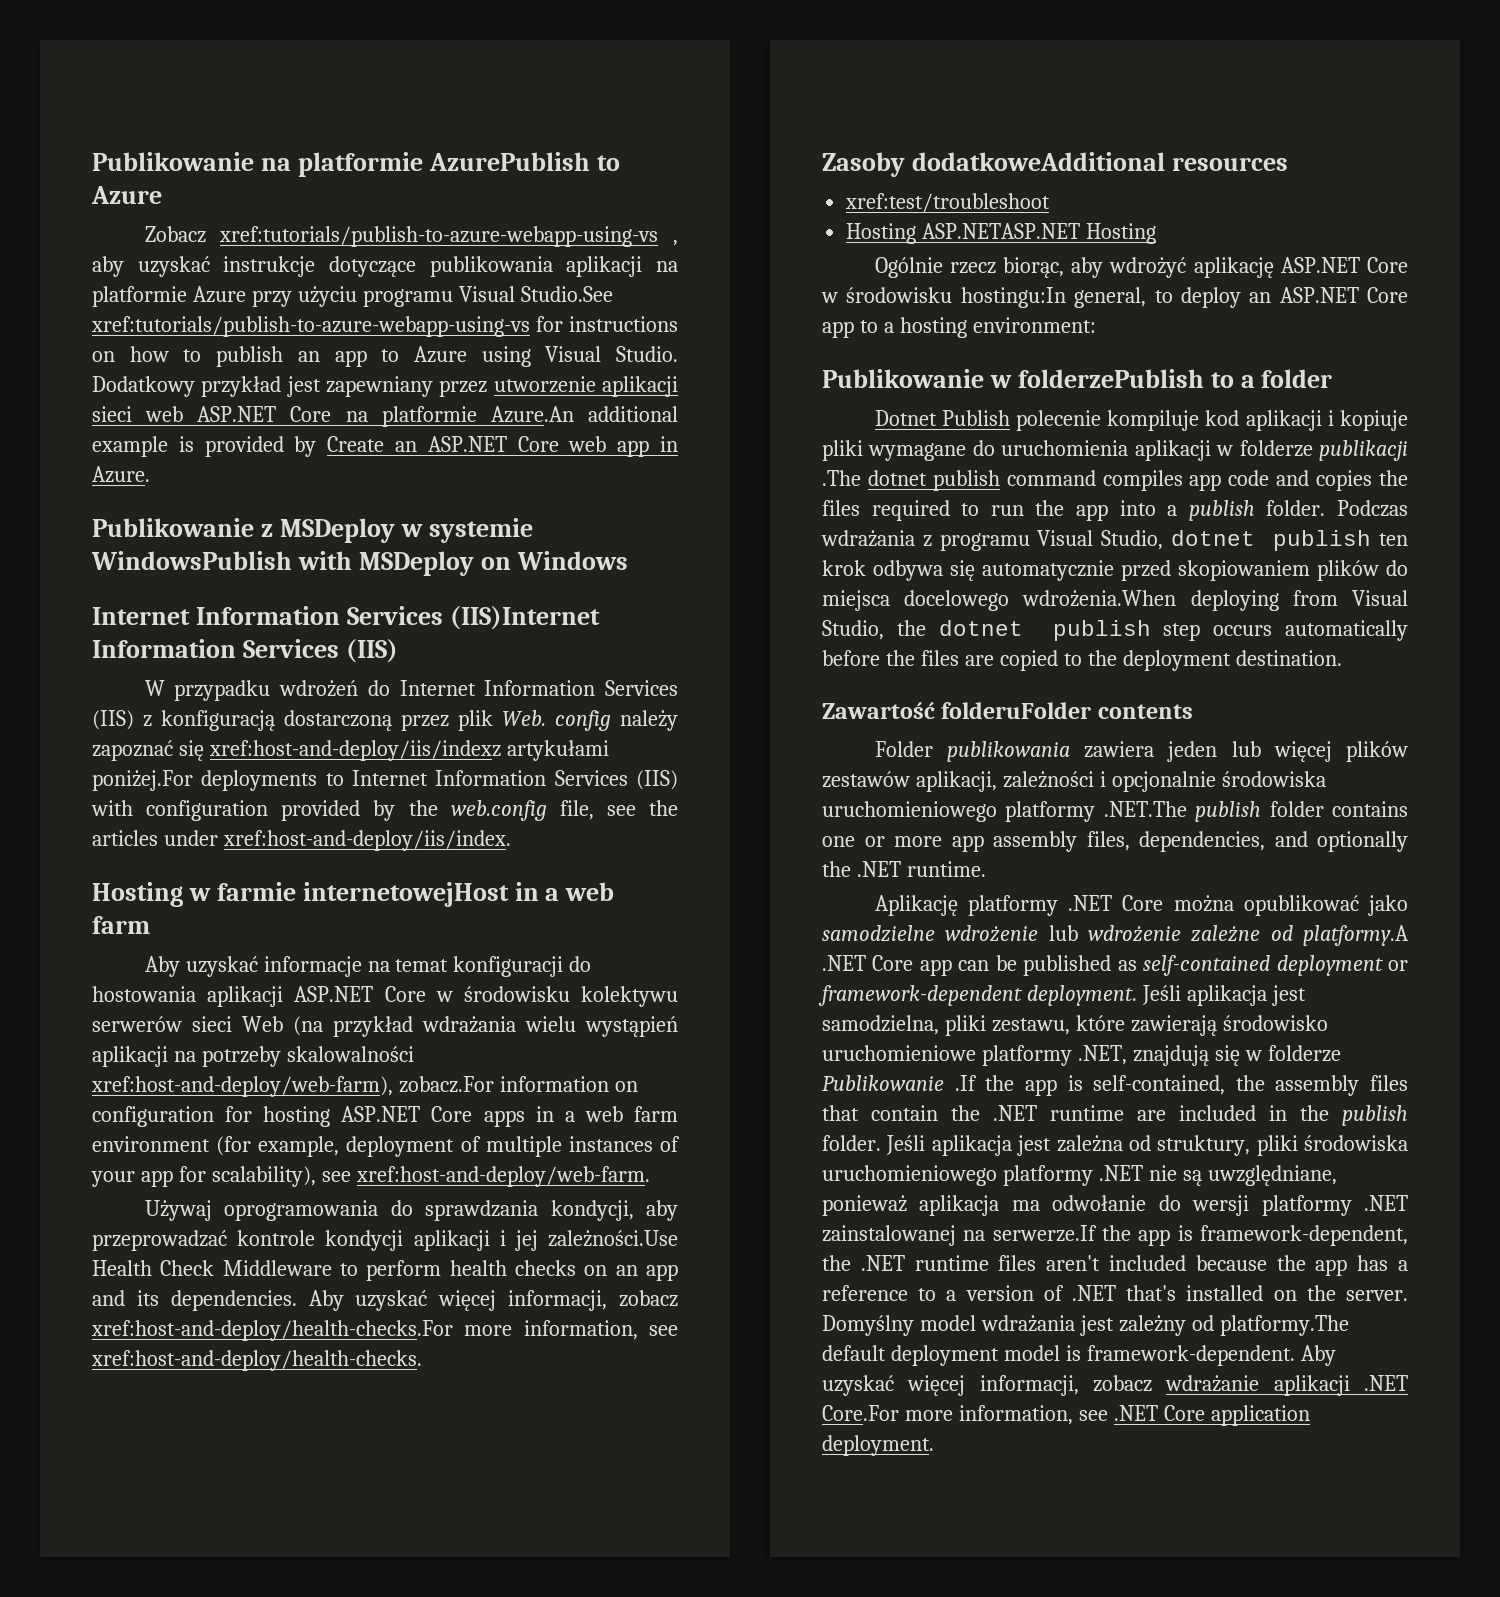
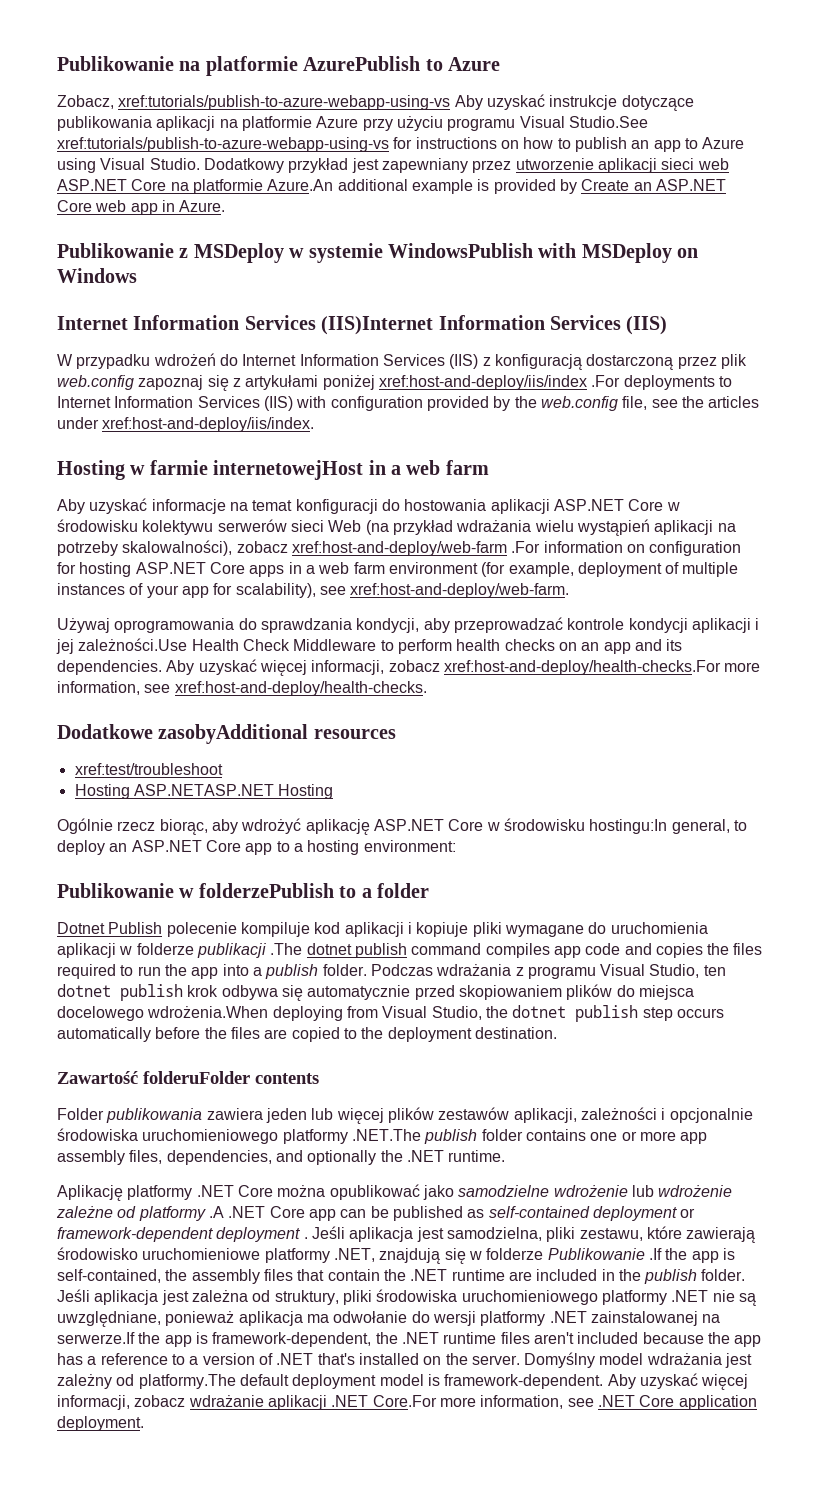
- Zobacz xref:tutorials/publish-to-azure-webapp-using-vs , aby uzyskać instrukcje dotyczące publikowania aplikacji na platformie Azure przy użyciu programu Visual Studio.See xref:tutorials/publish-to-azure-webapp-using-vs for instructions on how to publish an app to Azure using Visual Studio.
+ Zobacz, xref:tutorials/publish-to-azure-webapp-using-vs Aby uzyskać instrukcje dotyczące publikowania aplikacji na platformie Azure przy użyciu programu Visual Studio.See xref:tutorials/publish-to-azure-webapp-using-vs for instructions on how to publish an app to Azure using Visual Studio.
- W przypadku wdrożeń do Internet Information Services (IIS) z konfiguracją dostarczoną przez plik Web. config należy zapoznać się xref:host-and-deploy/iis/indexz artykułami poniżej.For deployments to Internet Information Services (IIS) with configuration provided by the web.config file, see the articles under xref:host-and-deploy/iis/index.
+ W przypadku wdrożeń do Internet Information Services (IIS) z konfiguracją dostarczoną przez plik web.config zapoznaj się z artykułami poniżej xref:host-and-deploy/iis/index .For deployments to Internet Information Services (IIS) with configuration provided by the web.config file, see the articles under xref:host-and-deploy/iis/index.
- Aby uzyskać informacje na temat konfiguracji do hostowania aplikacji ASP.NET Core w środowisku kolektywu serwerów sieci Web (na przykład wdrażania wielu wystąpień aplikacji na potrzeby skalowalności xref:host-and-deploy/web-farm), zobacz.For information on configuration for hosting ASP.NET Core apps in a web farm environment (for example, deployment of multiple instances of your app for scalability), see xref:host-and-deploy/web-farm.
+ Aby uzyskać informacje na temat konfiguracji do hostowania aplikacji ASP.NET Core w środowisku kolektywu serwerów sieci Web (na przykład wdrażania wielu wystąpień aplikacji na potrzeby skalowalności), zobacz xref:host-and-deploy/web-farm .For information on configuration for hosting ASP.NET Core apps in a web farm environment (for example, deployment of multiple instances of your app for scalability), see xref:host-and-deploy/web-farm.
- Zasoby dodatkoweAdditional resources
+ Dodatkowe zasobyAdditional resources
- Podczas wdrażania z programu Visual Studio, dotnet publish ten krok odbywa się automatycznie przed skopiowaniem plików do miejsca docelowego wdrożenia.When deploying from Visual Studio, the dotnet publish step occurs automatically before the files are copied to the deployment destination.
+ Podczas wdrażania z programu Visual Studio, ten dotnet publish krok odbywa się automatycznie przed skopiowaniem plików do miejsca docelowego wdrożenia.When deploying from Visual Studio, the dotnet publish step occurs automatically before the files are copied to the deployment destination.
- Aplikację platformy .NET Core można opublikować jako samodzielne wdrożenie lub wdrożenie zależne od platformy.A .NET Core app can be published as self-contained deployment or framework-dependent deployment.
+ Aplikację platformy .NET Core można opublikować jako samodzielne wdrożenie lub wdrożenie zależne od platformy .A .NET Core app can be published as self-contained deployment or framework-dependent deployment .

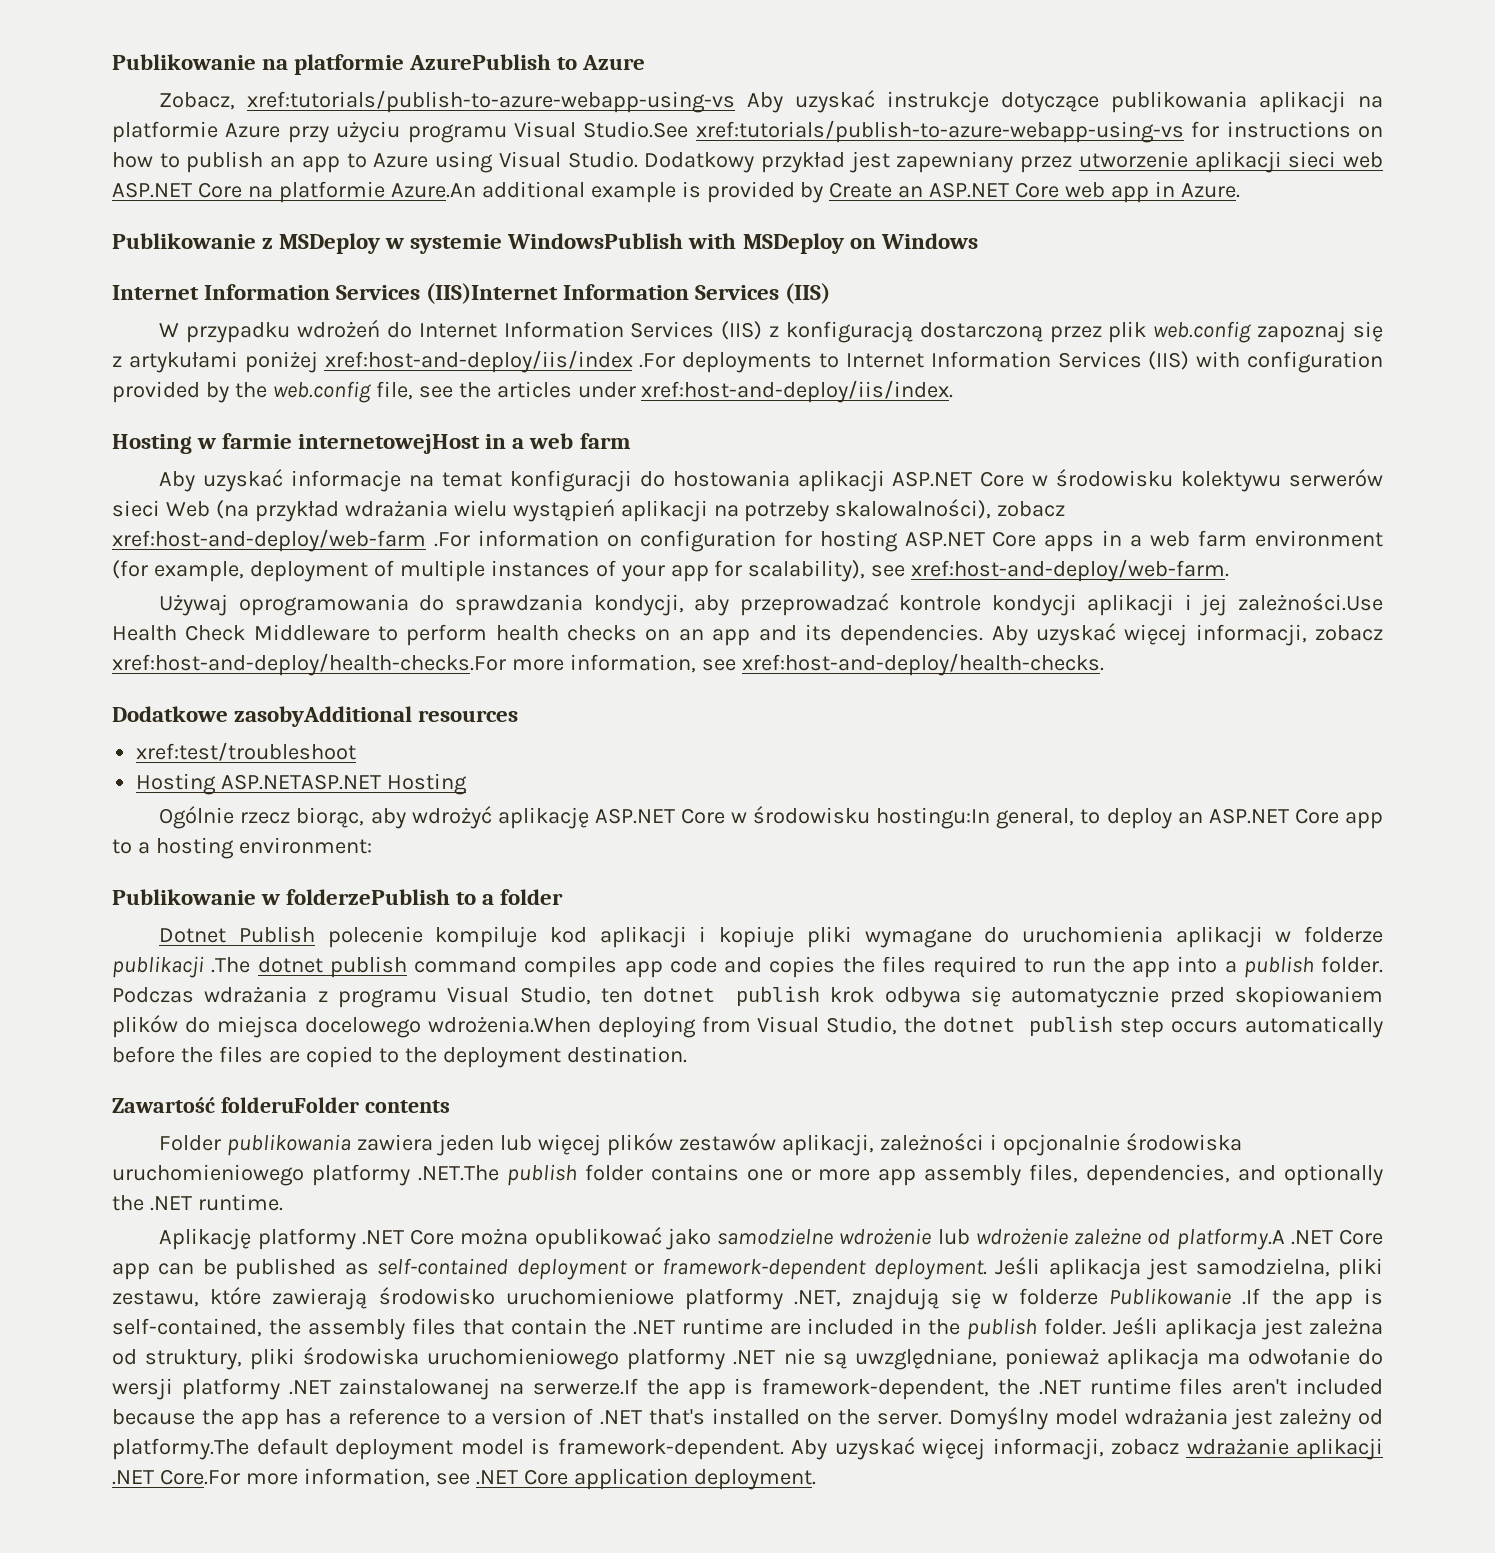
- Aplikację platformy .NET Core można opublikować jako samodzielne wdrożenie lub wdrożenie zależne od platformy .A .NET Core app can be published as self-contained deployment or framework-dependent deployment .
+ Aplikację platformy .NET Core można opublikować jako samodzielne wdrożenie lub wdrożenie zależne od platformy.A .NET Core app can be published as self-contained deployment or framework-dependent deployment.

